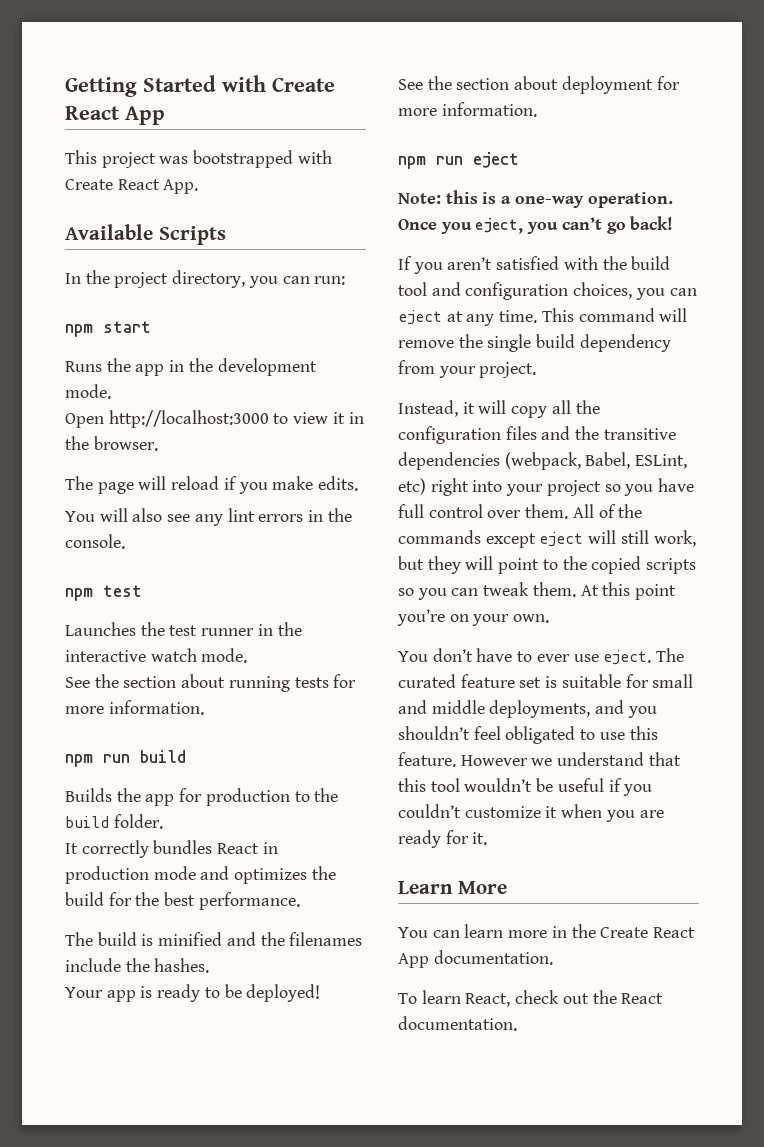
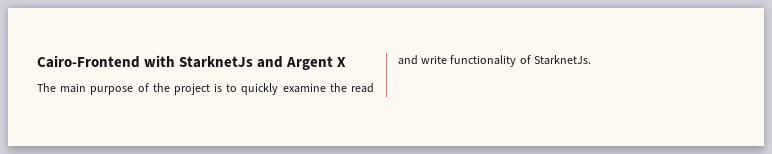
- Getting Started with Create React App
- This project was bootstrapped with Create React App.
- Available Scripts
- In the project directory, you can run:
- npm start
- Runs the app in the development mode.
- Open http://localhost:3000 to view it in the browser.
- The page will reload if you make edits.
- You will also see any lint errors in the console.
- npm test
- Launches the test runner in the interactive watch mode.
- See the section about running tests for more information.
- npm run build
- Builds the app for production to the build folder.
- It correctly bundles React in production mode and optimizes the build for the best performance.
- The build is minified and the filenames include the hashes.
- Your app is ready to be deployed!
- See the section about deployment for more information.
- npm run eject
- Note: this is a one-way operation. Once you eject, you can’t go back!
- If you aren’t satisfied with the build tool and configuration choices, you can eject at any time. This command will remove the single build dependency from your project.
- Instead, it will copy all the configuration files and the transitive dependencies (webpack, Babel, ESLint, etc) right into your project so you have full control over them. All of the commands except eject will still work, but they will point to the copied scripts so you can tweak them. At this point you’re on your own.
- You don’t have to ever use eject. The curated feature set is suitable for small and middle deployments, and you shouldn’t feel obligated to use this feature. However we understand that this tool wouldn’t be useful if you couldn’t customize it when you are ready for it.
- Learn More
- You can learn more in the Create React App documentation.
- To learn React, check out the React documentation.
+ Cairo-Frontend with StarknetJs and Argent X
+ The main purpose of the project is to quickly examine the read and write functionality of StarknetJs.

